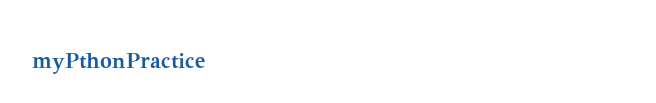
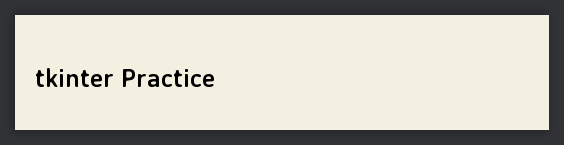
- myPthonPractice
+ tkinter Practice

